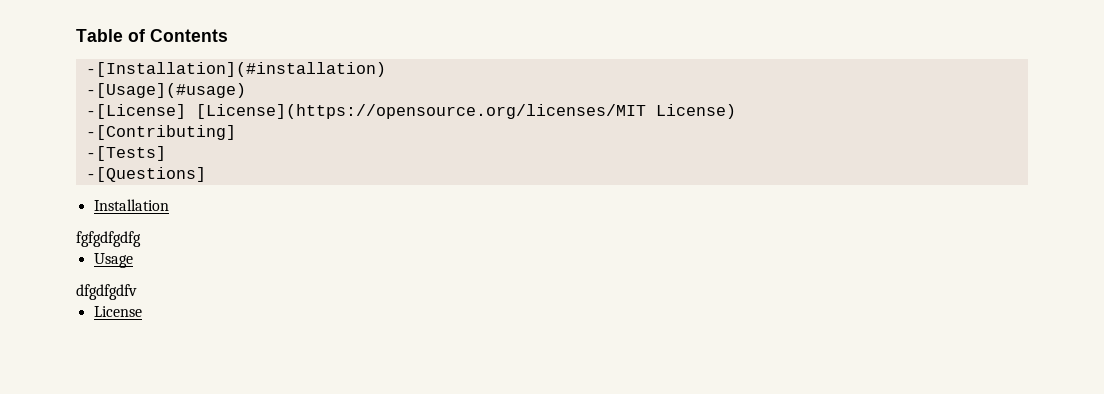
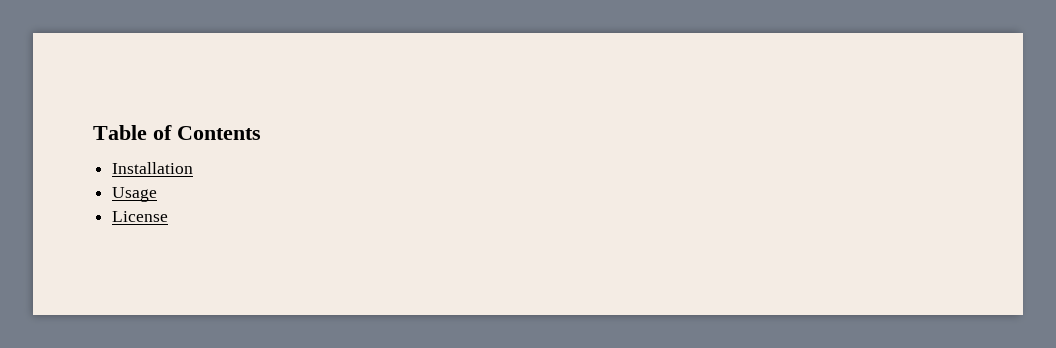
- -[Installation](#installation)
- -[Usage](#usage)
- -[License] [License](https://opensource.org/licenses/MIT License)
- -[Contributing]
- -[Tests]
- -[Questions]
- fgfgdfgdfg
- dfgdfgdfv

